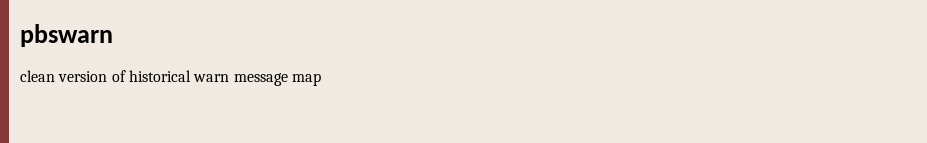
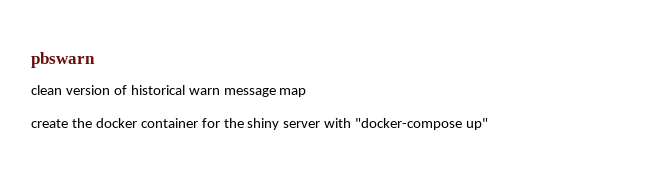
+ create the docker container for the shiny server with "docker-compose up"

